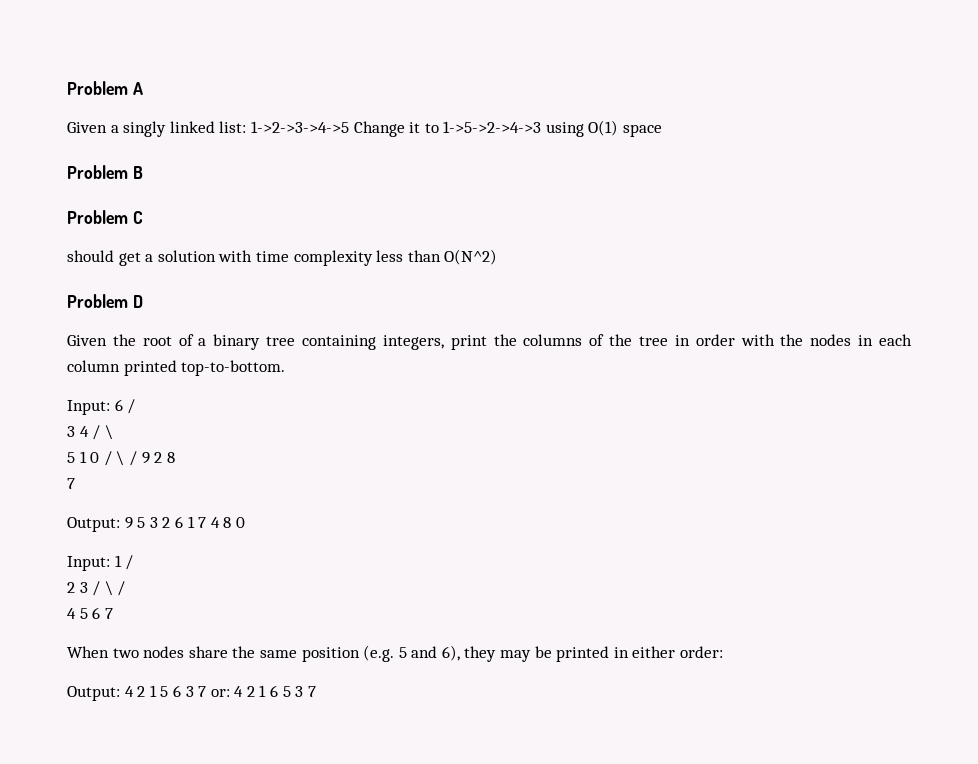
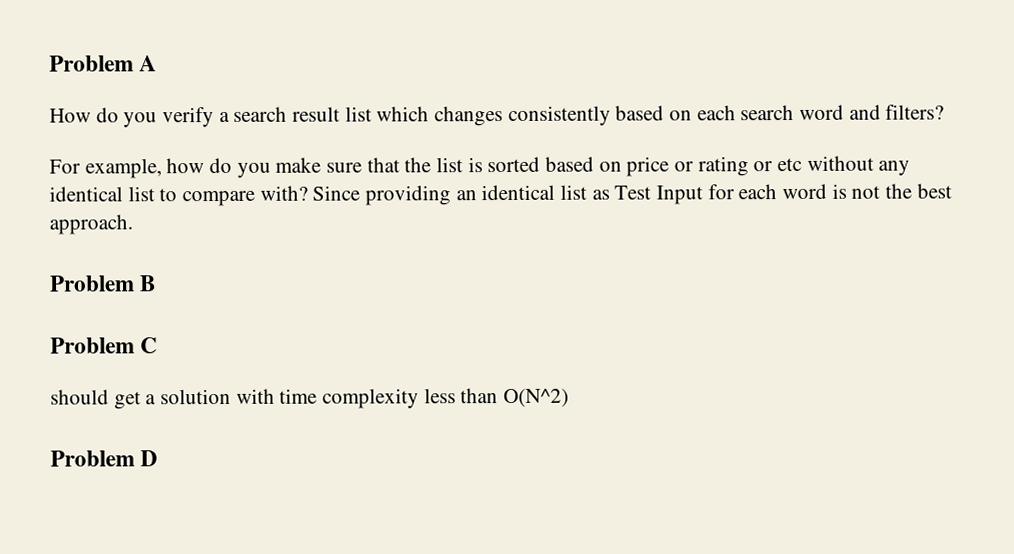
- Given a singly linked list: 1->2->3->4->5 Change it to 1->5->2->4->3 using O(1) space
+ How do you verify a search result list which changes consistently based on each search word and filters?
+ For example, how do you make sure that the list is sorted based on price or rating or etc without any identical list to compare with? Since providing an identical list as Test Input for each word is not the best approach.
- Given the root of a binary tree containing integers, print the columns of the tree in order with the nodes in each column printed top-to-bottom.
- Input: 6 /
- 3 4 / \
- 5 1 0 / \ / 9 2 8
- 7
- Output: 9 5 3 2 6 1 7 4 8 0
- Input: 1 /
- 2 3 / \ /
- 4 5 6 7
- When two nodes share the same position (e.g. 5 and 6), they may be printed in either order:
- Output: 4 2 1 5 6 3 7 or: 4 2 1 6 5 3 7

